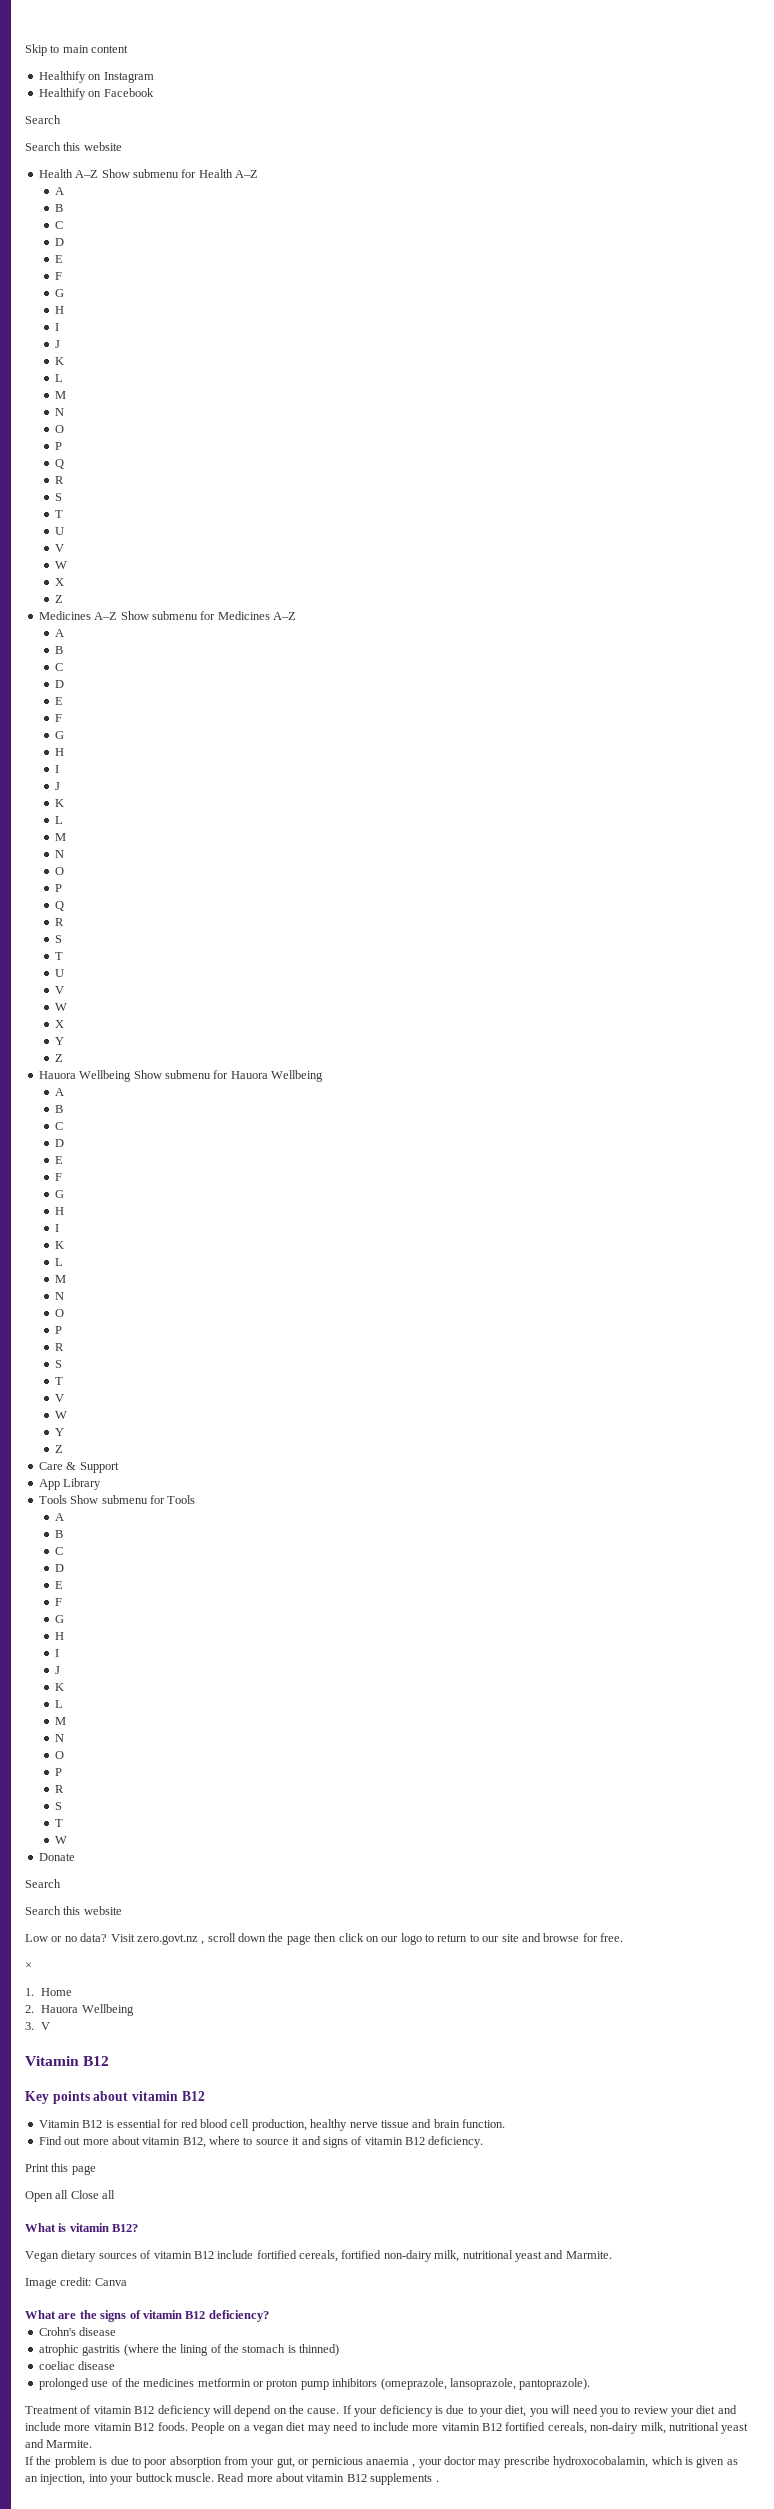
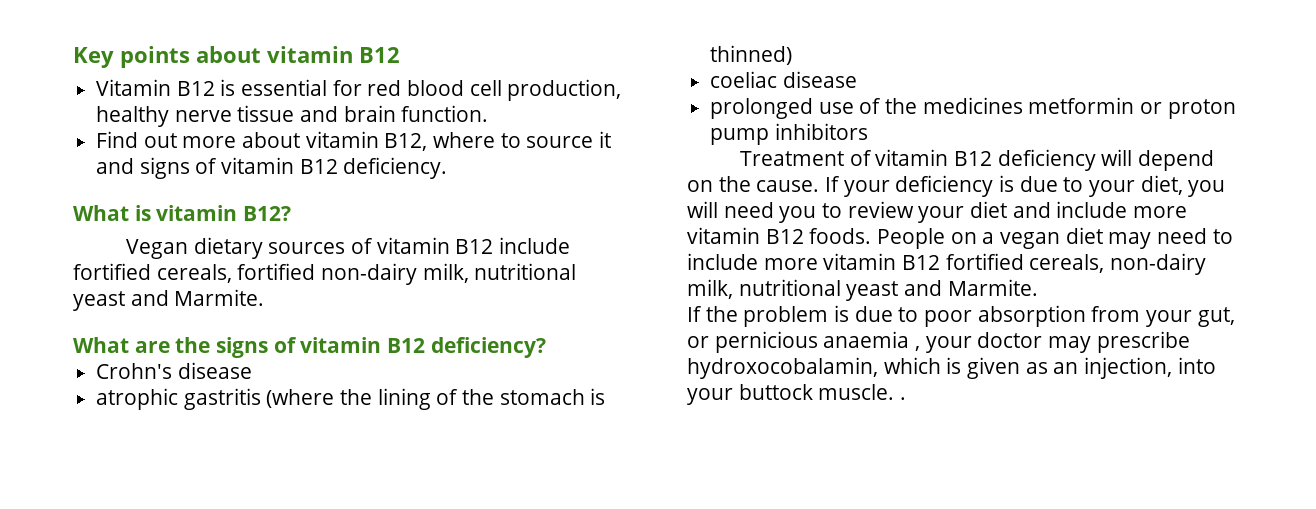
- Skip to main content
- Healthify on Instagram
- Healthify on Facebook
- Search
- Search this website
- Health A–Z Show submenu for Health A–Z
- A
- B
- C
- D
- E
- F
- G
- H
- I
- J
- K
- L
- M
- N
- O
- P
- Q
- R
- S
- T
- U
- V
- W
- X
- Z
- Medicines A–Z Show submenu for Medicines A–Z
- A
- B
- C
- D
- E
- F
- G
- H
- I
- J
- K
- L
- M
- N
- O
- P
- Q
- R
- S
- T
- U
- V
- W
- X
- Y
- Z
- Hauora Wellbeing Show submenu for Hauora Wellbeing
- A
- B
- C
- D
- E
- F
- G
- H
- I
- K
- L
- M
- N
- O
- P
- R
- S
- T
- V
- W
- Y
- Z
- Care & Support
- App Library
- Tools Show submenu for Tools
- A
- B
- C
- D
- E
- F
- G
- H
- I
- J
- K
- L
- M
- N
- O
- P
- R
- S
- T
- W
- Donate
- Search
- Search this website
- Low or no data? Visit zero.govt.nz , scroll down the page then click on our logo to return to our site and browse for free.
- ×
- 1. Home
- 2. Hauora Wellbeing
- 3. V
- Vitamin B12
- Print this page
- Open all Close all
- Image credit: Canva
- prolonged use of the medicines metformin or proton pump inhibitors (omeprazole, lansoprazole, pantoprazole).
+ prolonged use of the medicines metformin or proton pump inhibitors
- If the problem is due to poor absorption from your gut, or pernicious anaemia , your doctor may prescribe hydroxocobalamin, which is given as an injection, into your buttock muscle. Read more about vitamin B12 supplements .
+ If the problem is due to poor absorption from your gut, or pernicious anaemia , your doctor may prescribe hydroxocobalamin, which is given as an injection, into your buttock muscle. .

